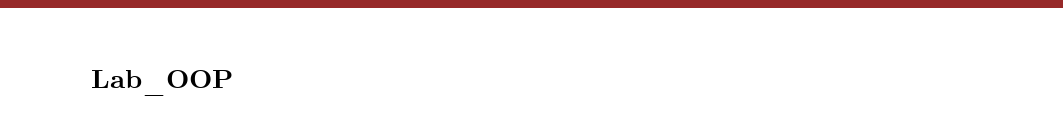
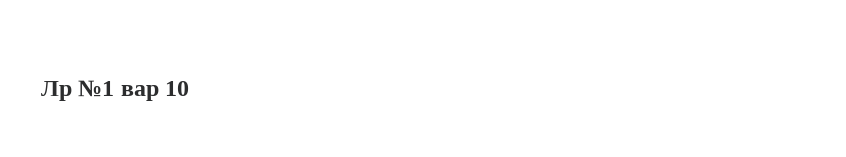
- Lab_OOP
+ Лр №1 вар 10

